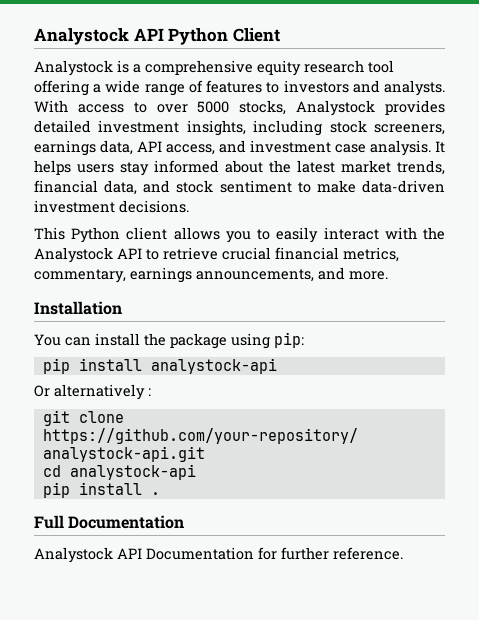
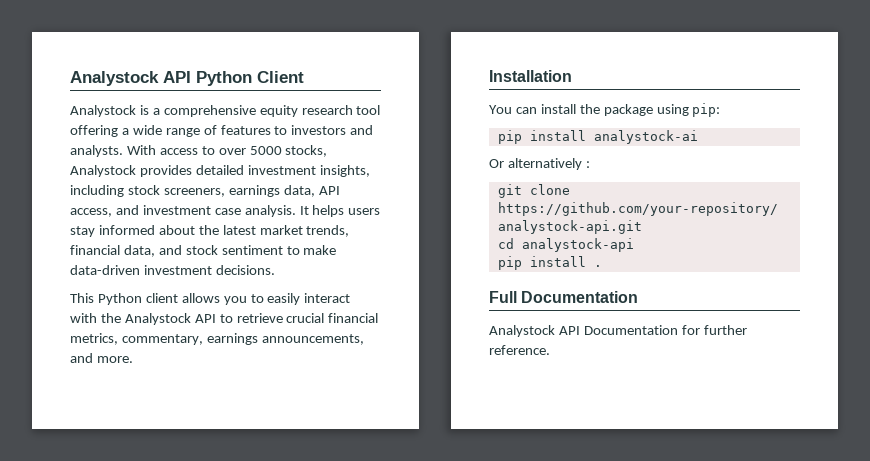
- pip install analystock-api
+ pip install analystock-ai

